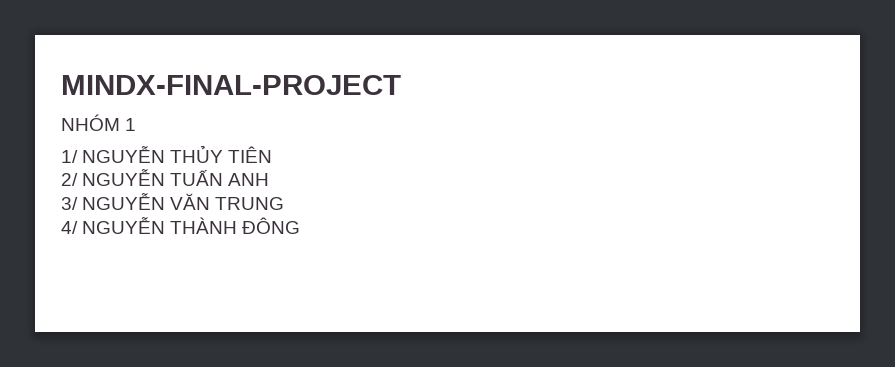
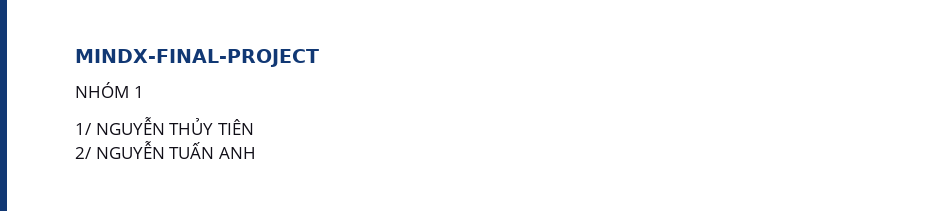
- 3/ NGUYỄN VĂN TRUNG
- 4/ NGUYỄN THÀNH ĐÔNG

